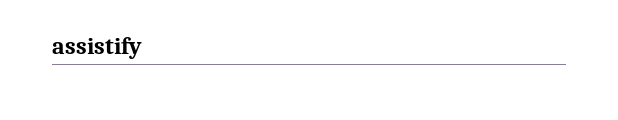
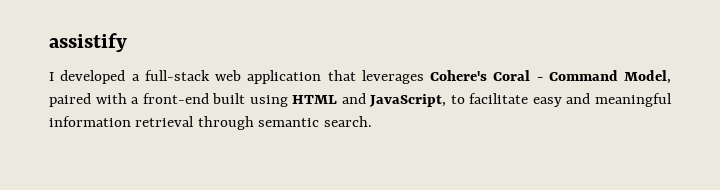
+ I developed a full-stack web application that leverages Cohere's Coral - Command Model, paired with a front-end built using HTML and JavaScript, to facilitate easy and meaningful information retrieval through semantic search.

